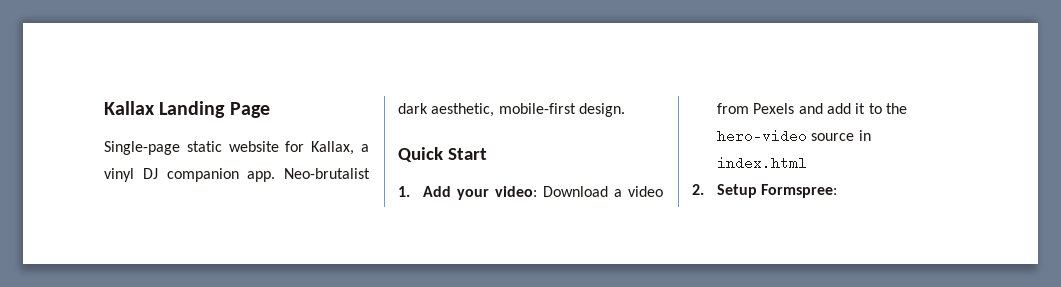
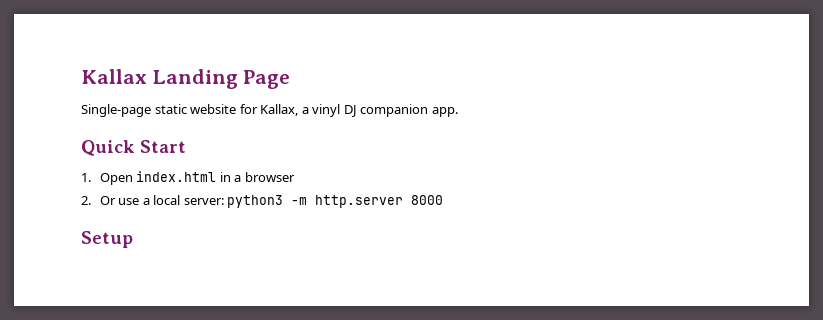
- Single-page static website for Kallax, a vinyl DJ companion app. Neo-brutalist dark aesthetic, mobile-first design.
+ Single-page static website for Kallax, a vinyl DJ companion app.
  Quick Start
- 1. Add your video: Download a video from Pexels and add it to the hero-video source in index.html
- 2. Setup Formspree:
+ 1. Open index.html in a browser
+ 2. Or use a local server: python3 -m http.server 8000
+ Setup

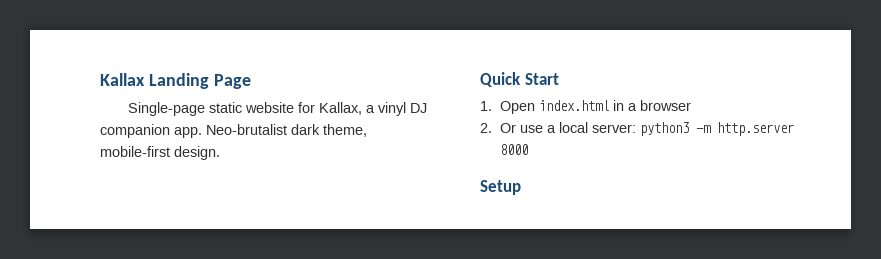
+ Neo-brutalist dark theme, mobile-first design.

